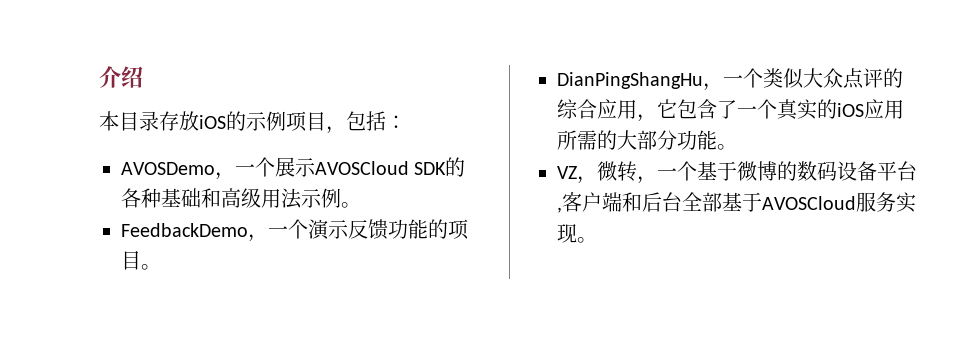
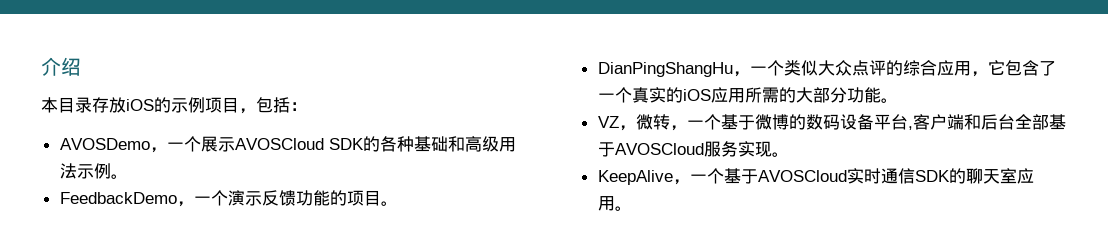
+ KeepAlive，一个基于AVOSCloud实时通信SDK的聊天室应用。

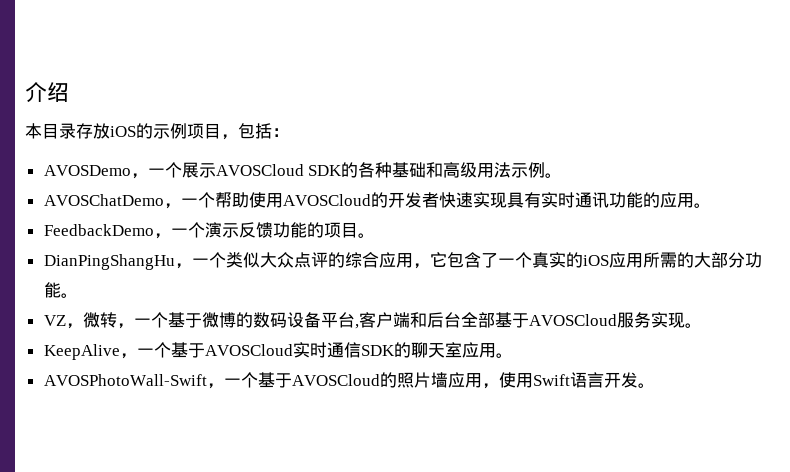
+ AVOSChatDemo，一个帮助使用AVOSCloud的开发者快速实现具有实时通讯功能的应用。
+ AVOSPhotoWall-Swift，一个基于AVOSCloud的照片墙应用，使用Swift语言开发。

